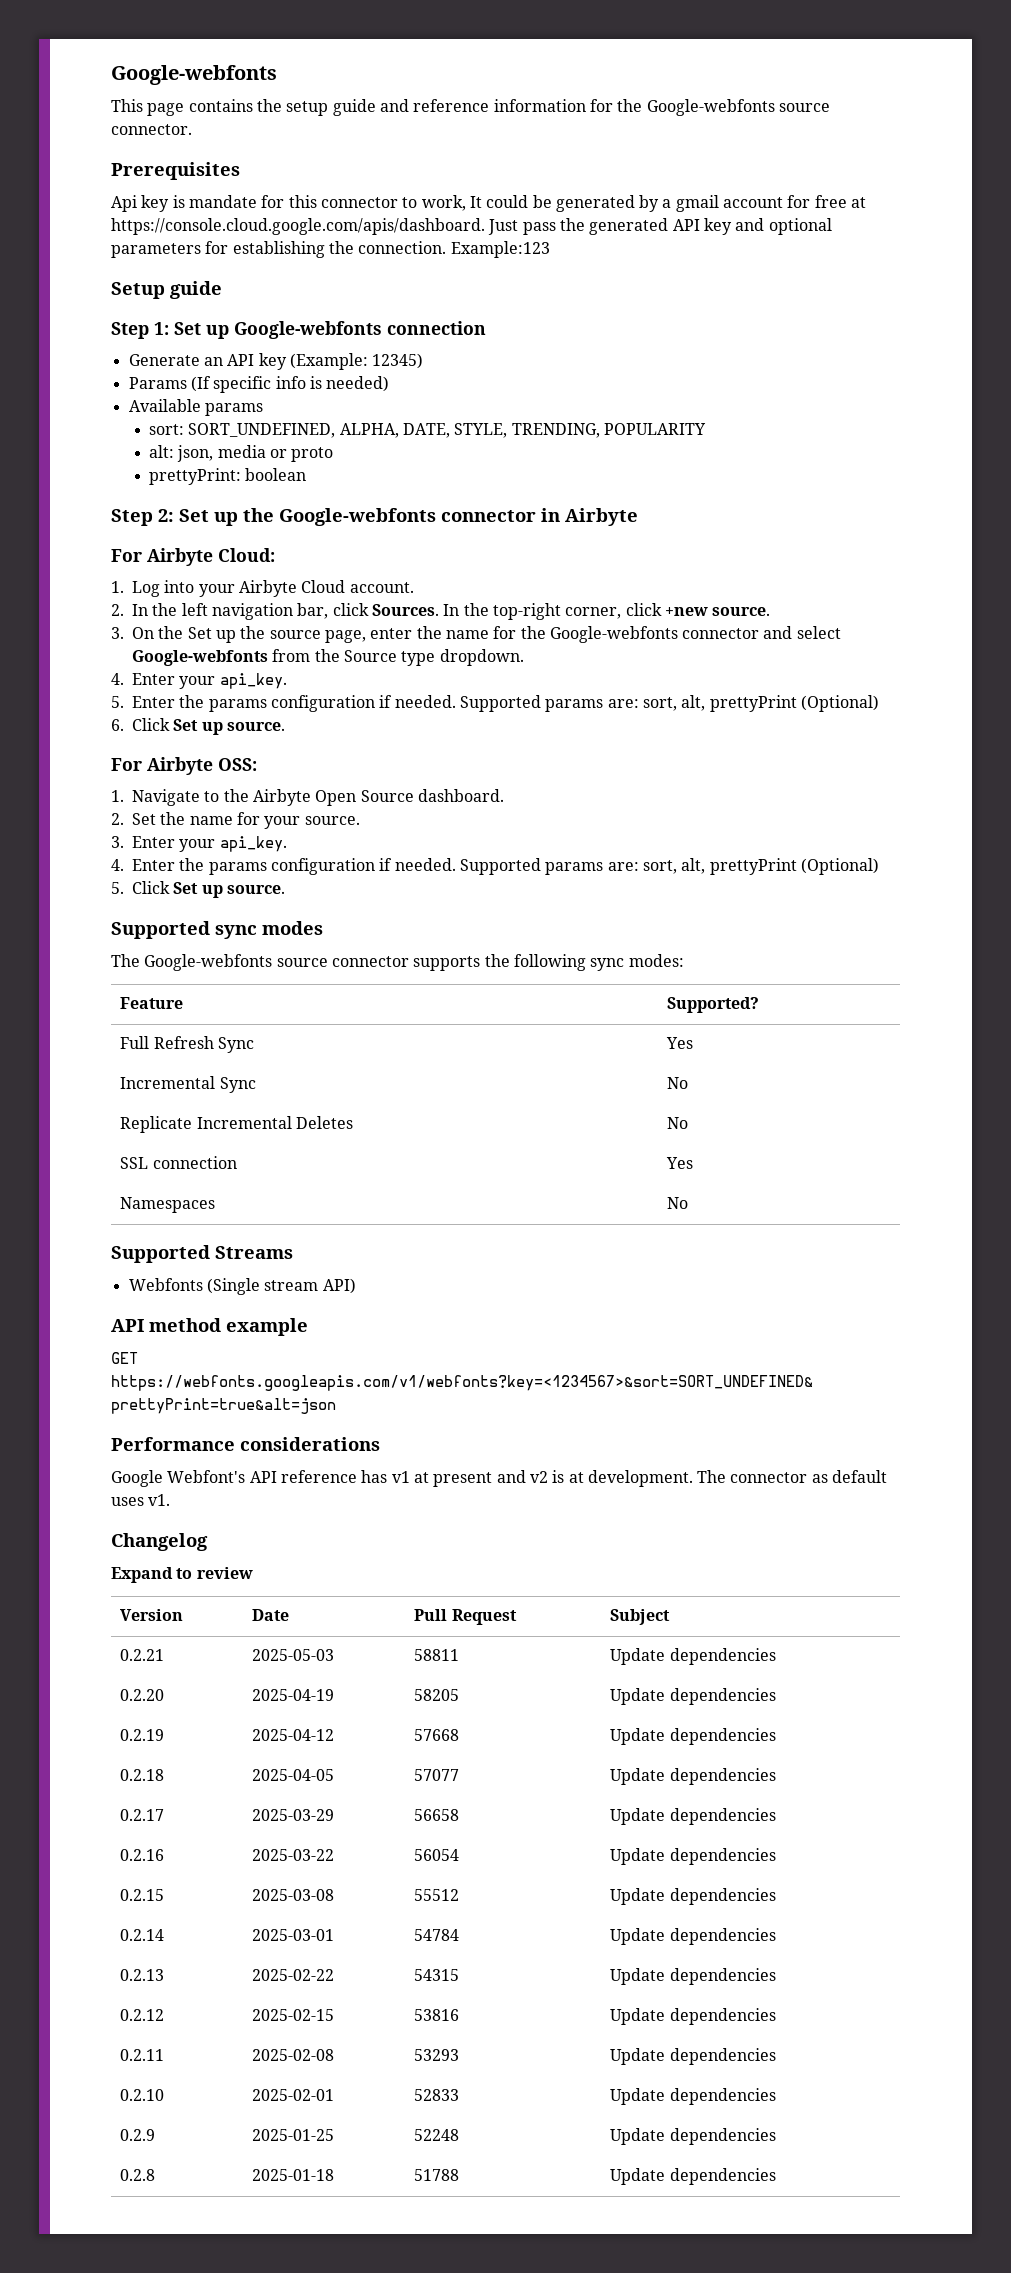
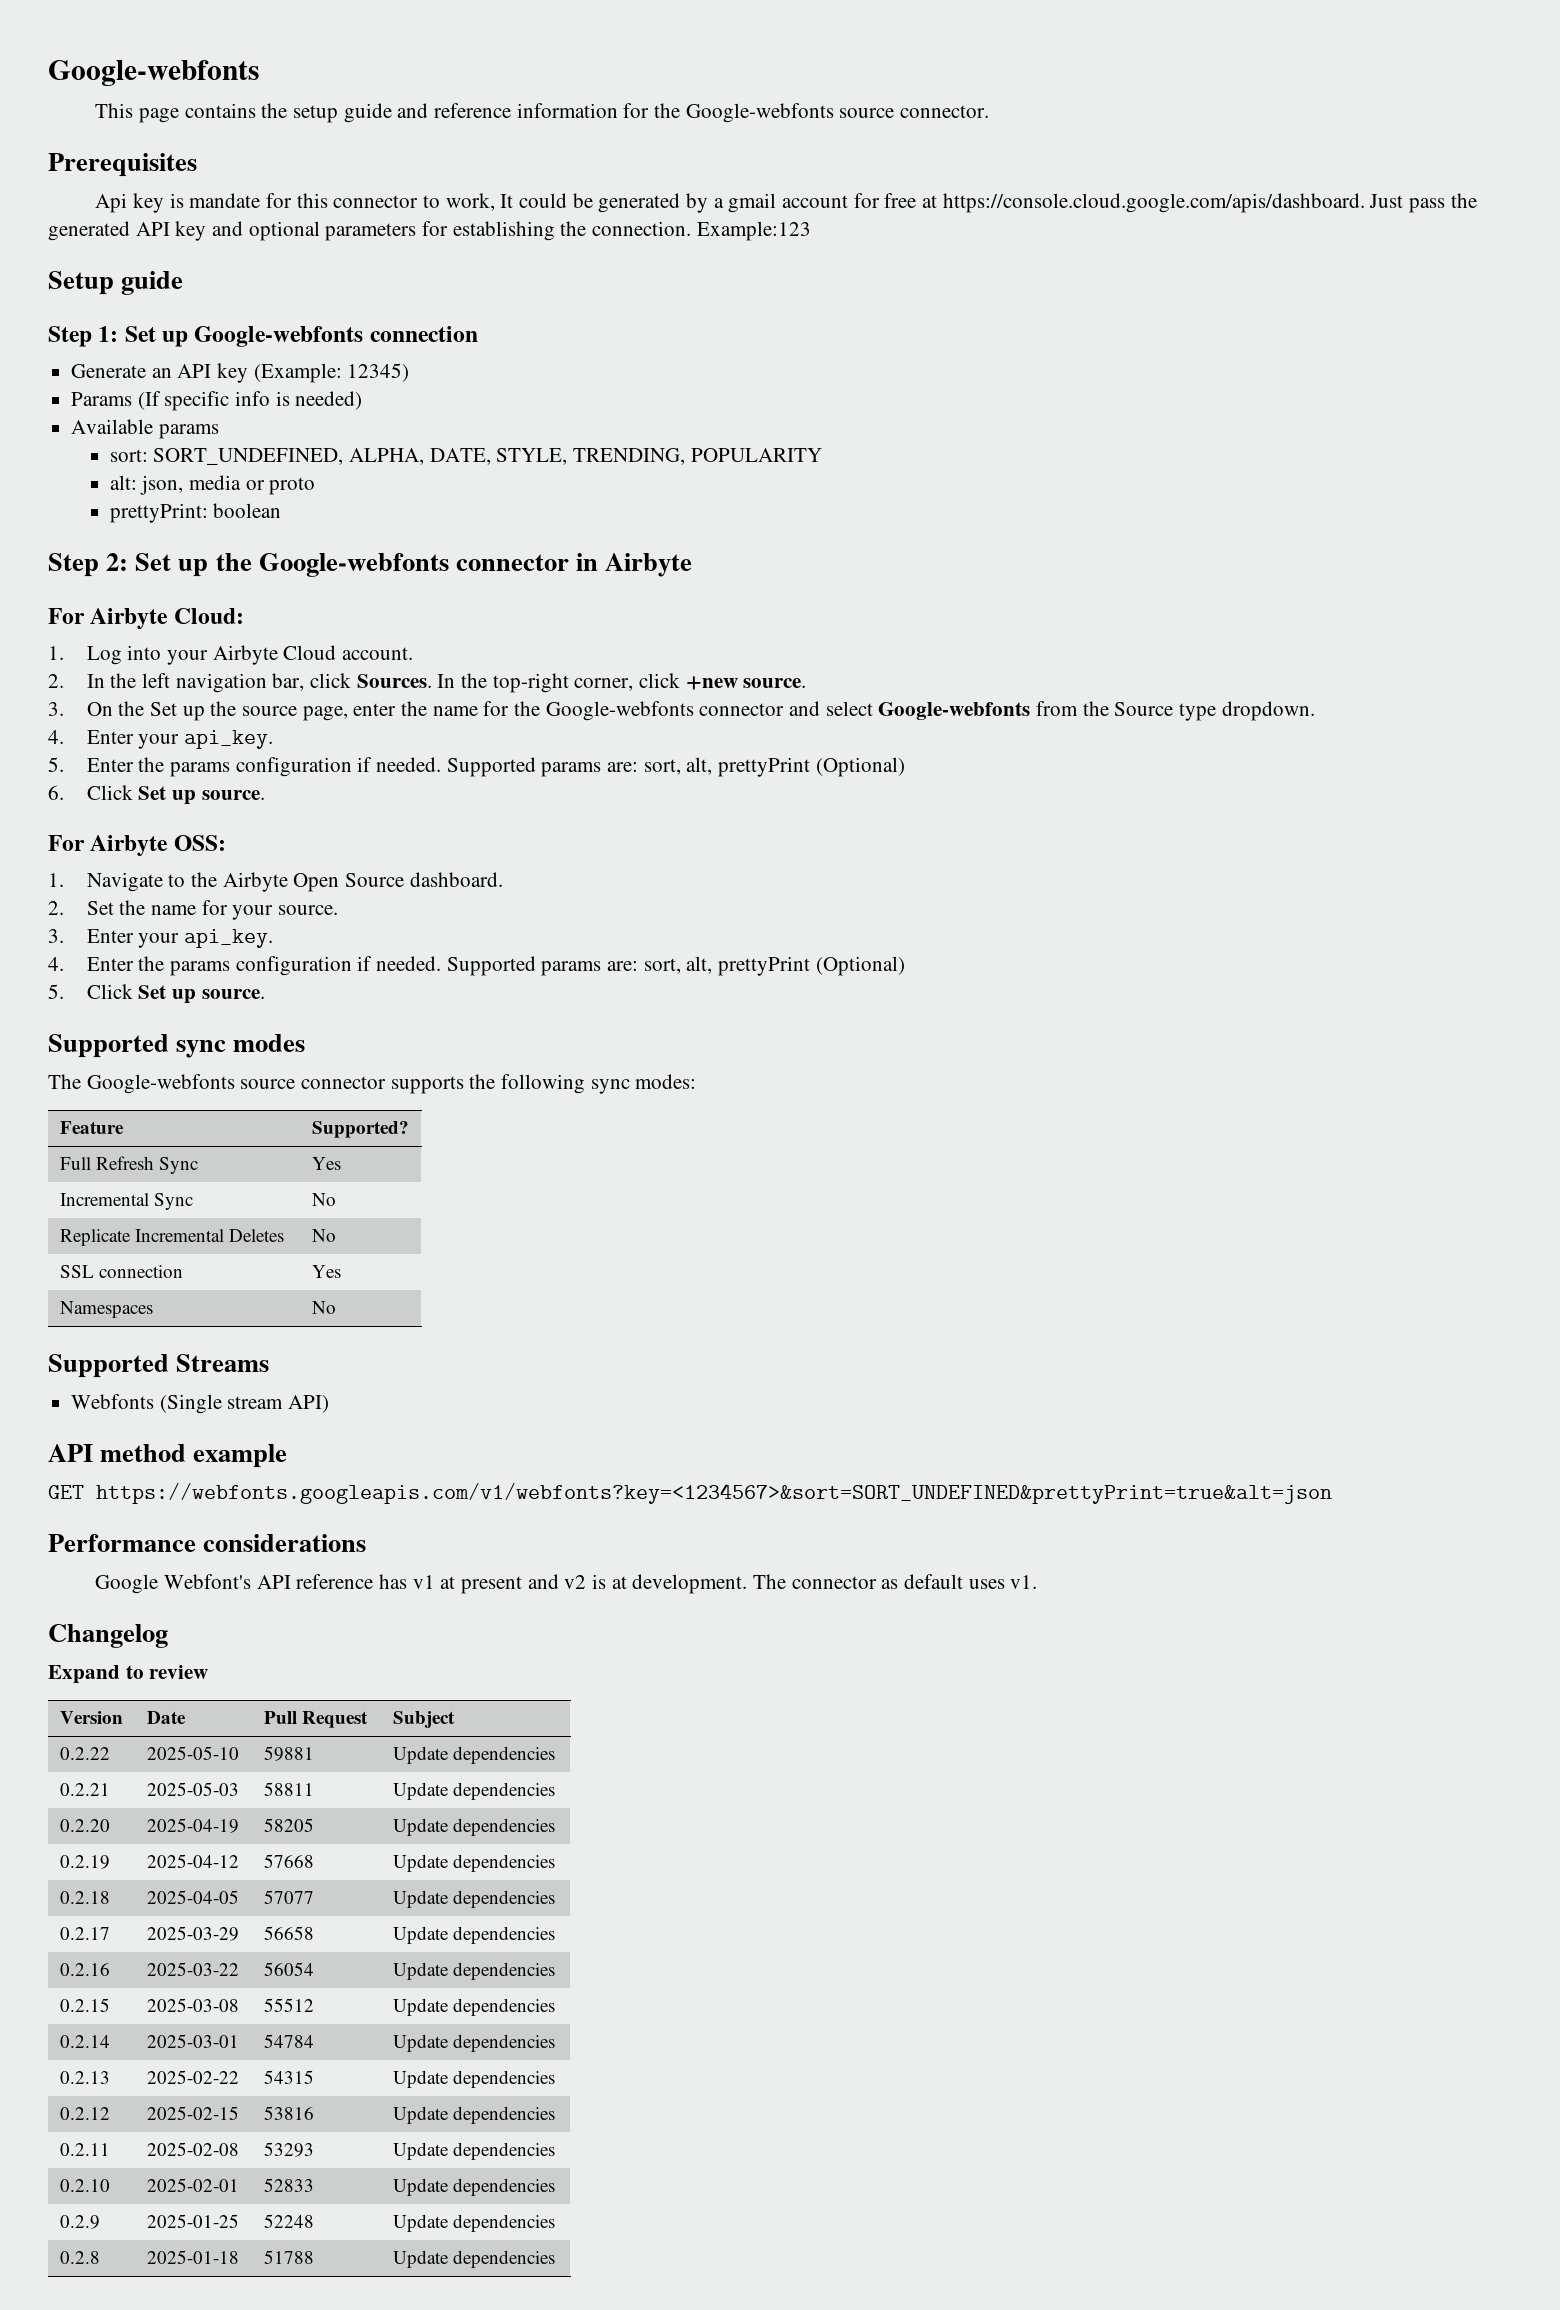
+ 0.2.22 | 2025-05-10 | 59881 | Update dependencies

